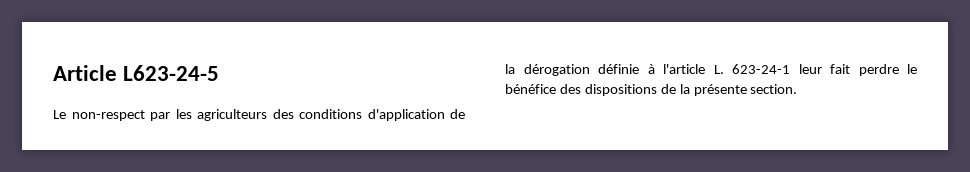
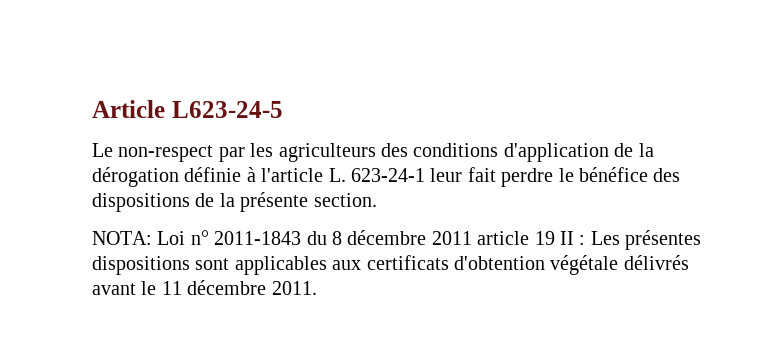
+ NOTA: Loi n° 2011-1843 du 8 décembre 2011 article 19 II : Les présentes dispositions sont applicables aux certificats d'obtention végétale délivrés avant le 11 décembre 2011.

